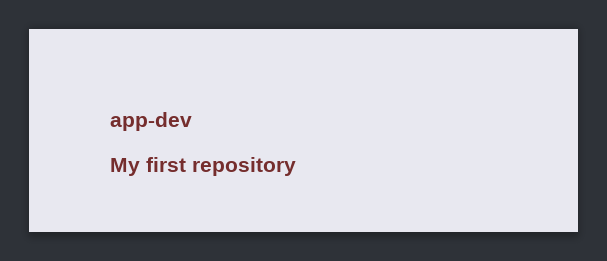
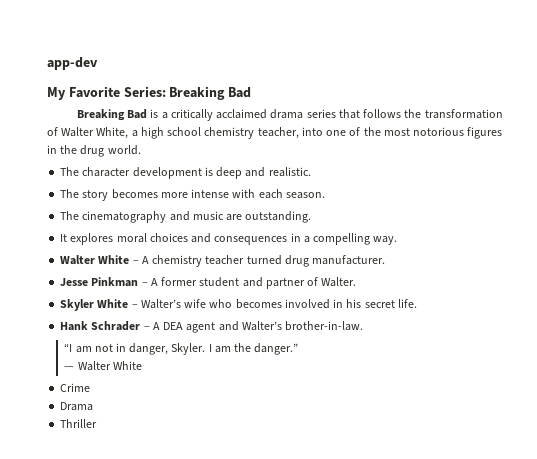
- My first repository
+ My Favorite Series: Breaking Bad
+ Breaking Bad is a critically acclaimed drama series that follows the transformation of Walter White, a high school chemistry teacher, into one of the most notorious figures in the drug world.
+ The character development is deep and realistic.
+ The story becomes more intense with each season.
+ The cinematography and music are outstanding.
+ It explores moral choices and consequences in a compelling way.
+ Walter White – A chemistry teacher turned drug manufacturer.
+ Jesse Pinkman – A former student and partner of Walter.
+ Skyler White – Walter’s wife who becomes involved in his secret life.
+ Hank Schrader – A DEA agent and Walter’s brother-in-law.
+ “I am not in danger, Skyler. I am the danger.”
+ — Walter White
+ Crime
+ Drama
+ Thriller

